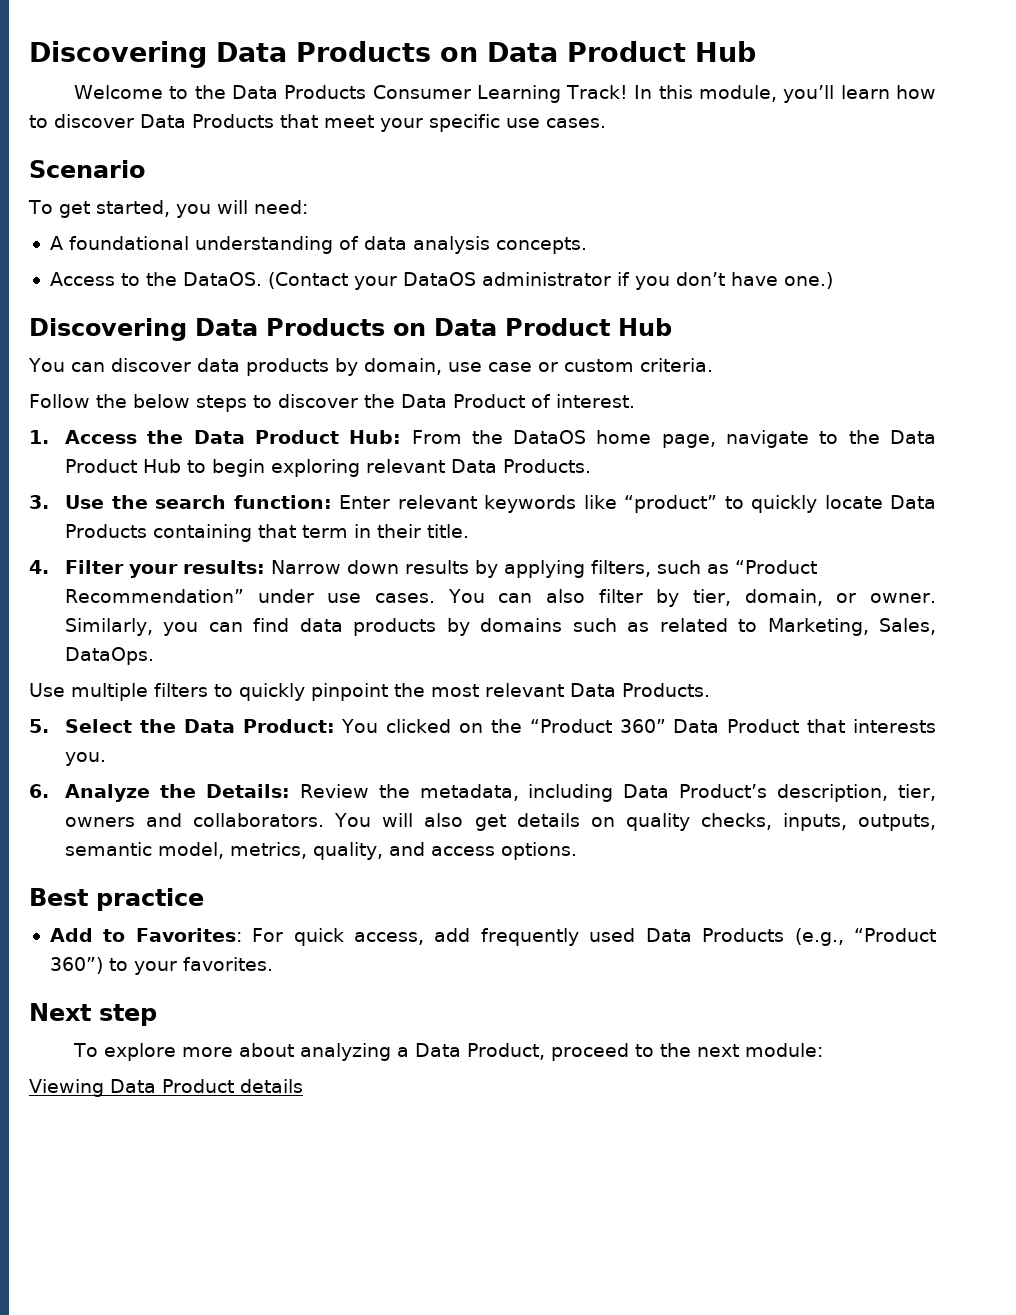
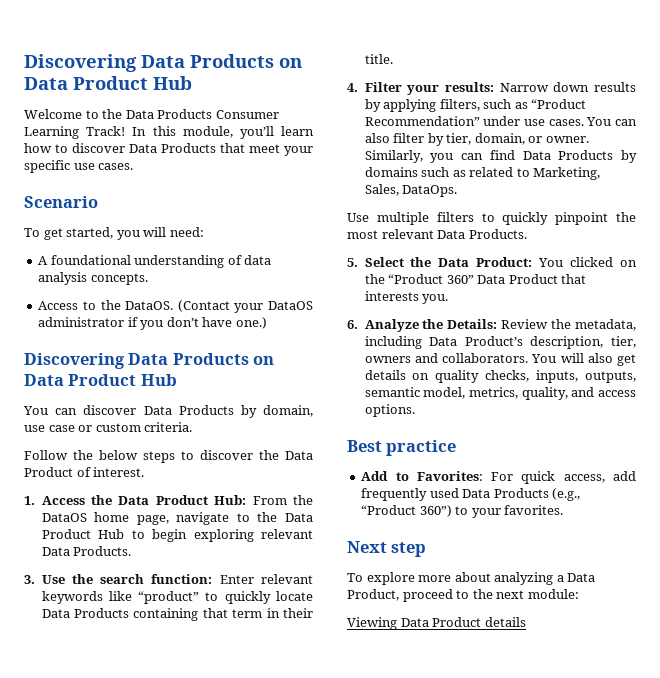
- You can discover data products by domain, use case or custom criteria.
+ You can discover Data Products by domain, use case or custom criteria.
- Similarly, you can find data products by domains such as related to Marketing, Sales, DataOps.
+ Similarly, you can find Data Products by domains such as related to Marketing, Sales, DataOps.

